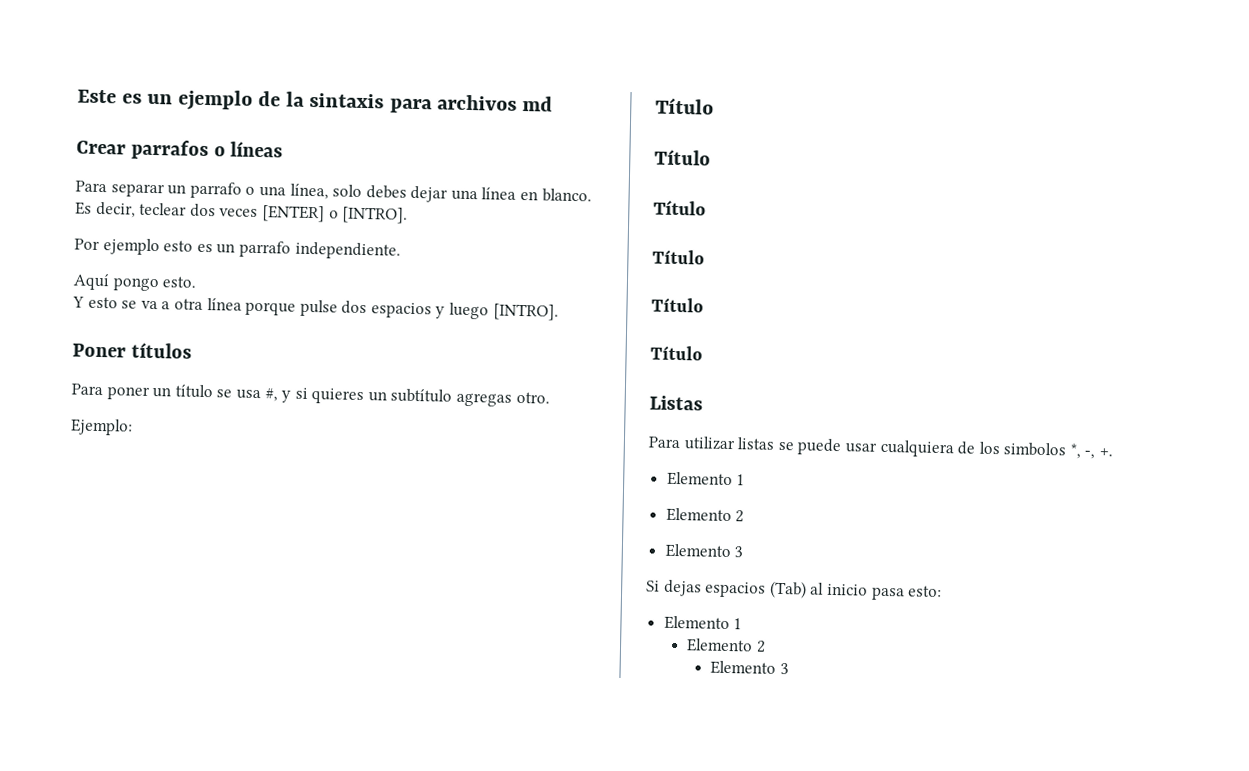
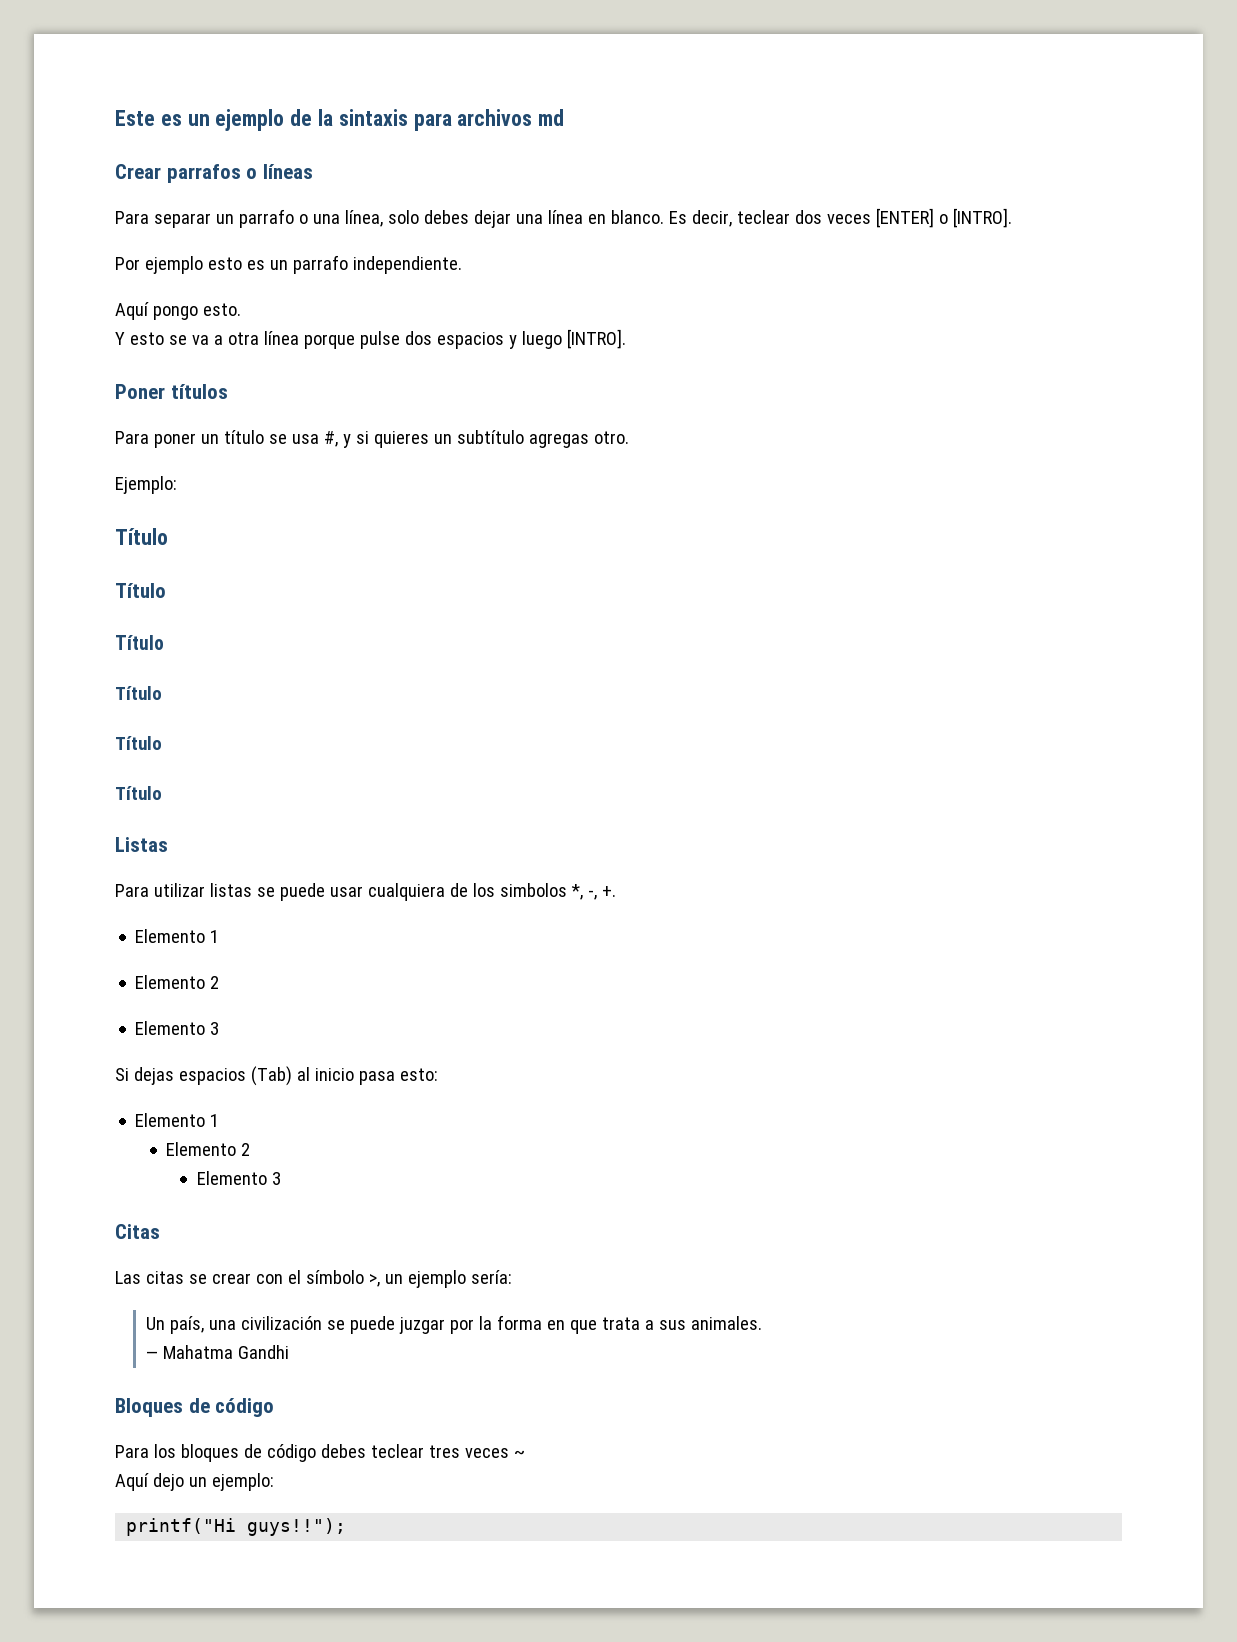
+ Citas
+ Las citas se crear con el símbolo >, un ejemplo sería:
+ Un país, una civilización se puede juzgar por la forma en que trata a sus animales.
+ — Mahatma Gandhi
+ Bloques de código
+ Para los bloques de código debes teclear tres veces ~
+ Aquí dejo un ejemplo:
+ printf("Hi guys!!");

